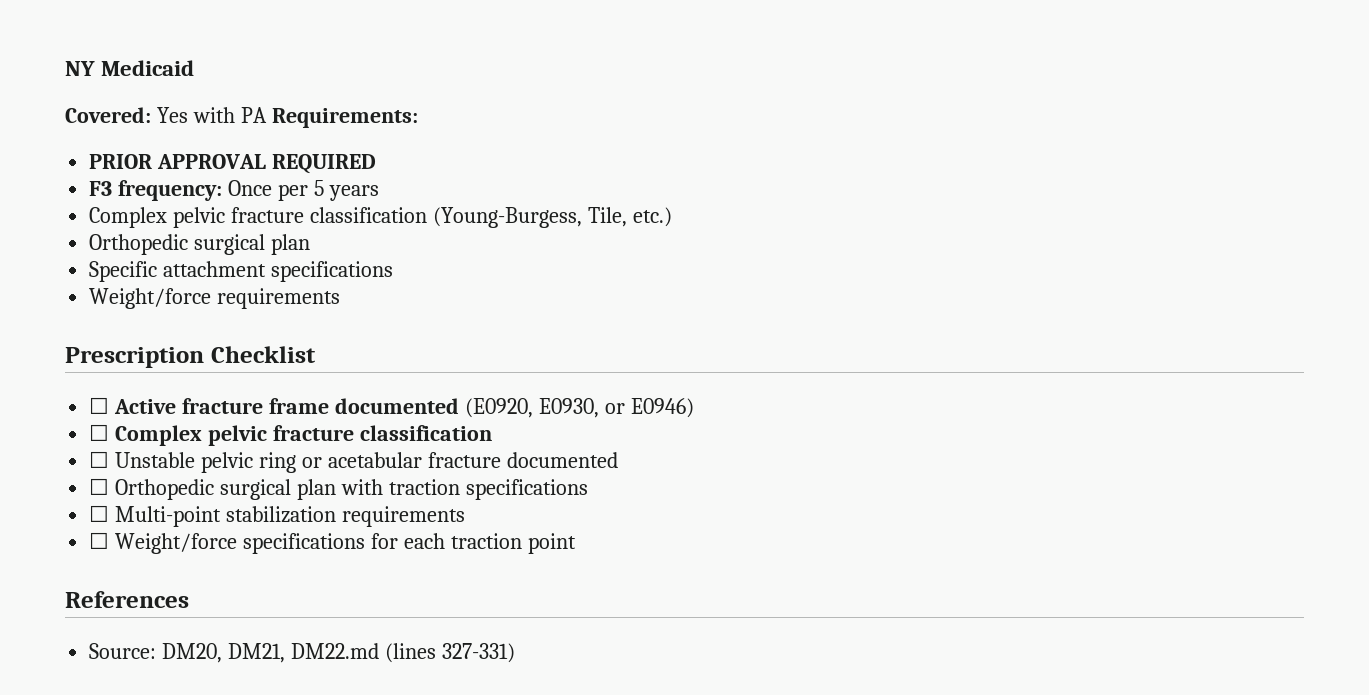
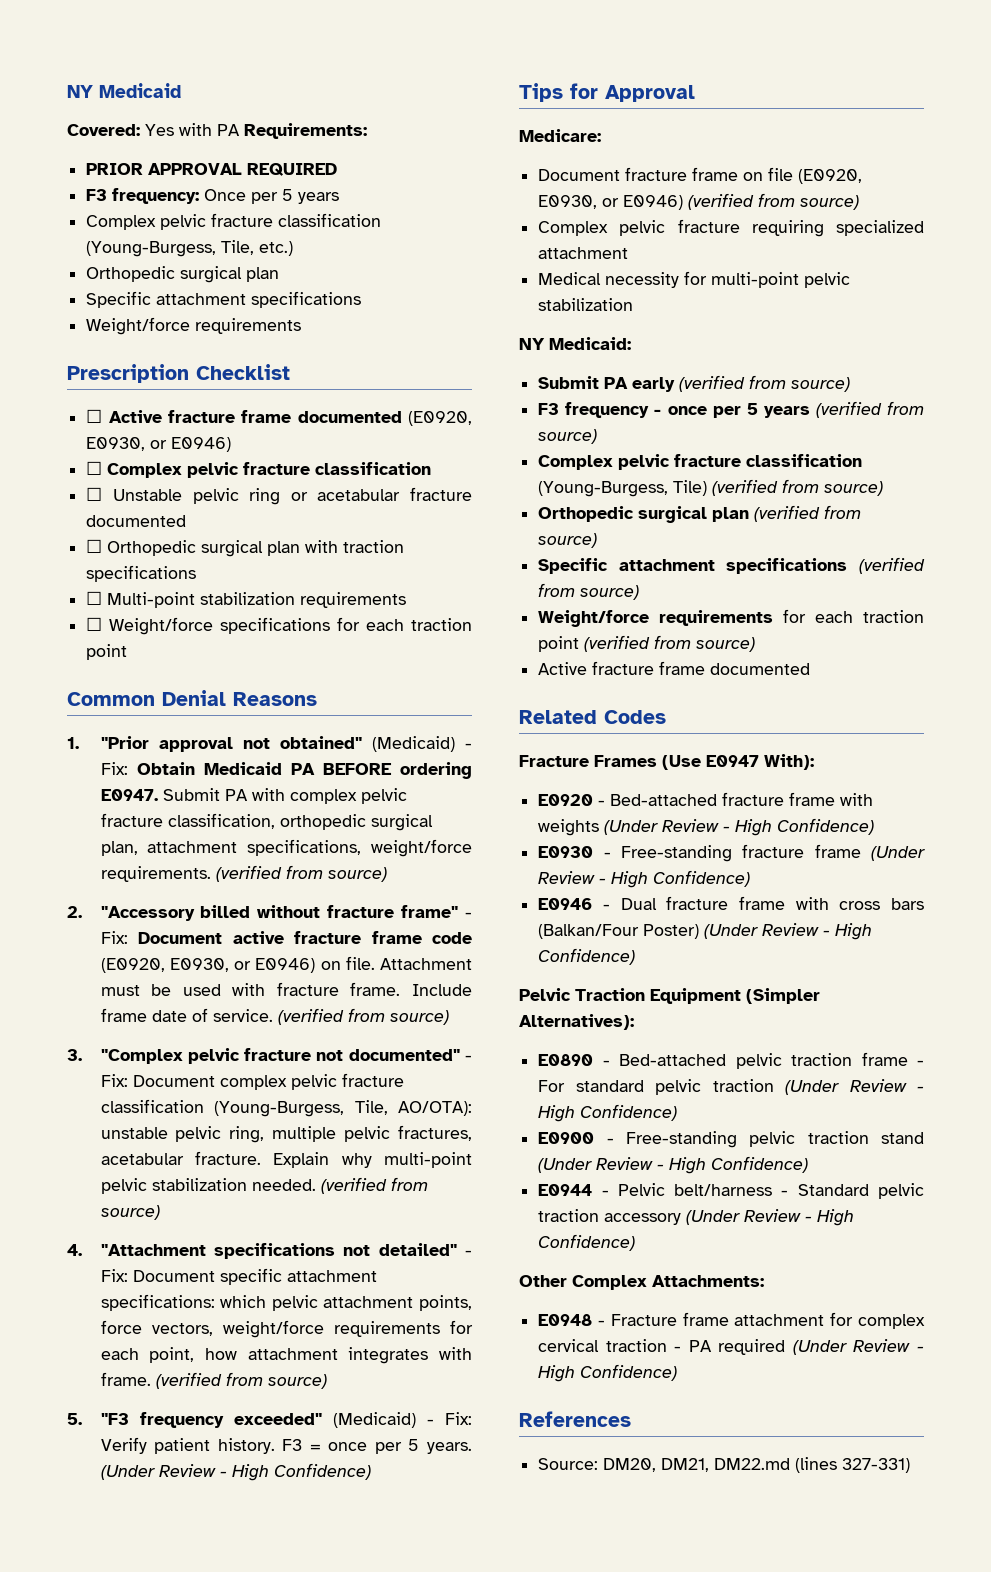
+ Common Denial Reasons
+ 1. "Prior approval not obtained" (Medicaid) - Fix: Obtain Medicaid PA BEFORE ordering E0947. Submit PA with complex pelvic fracture classification, orthopedic surgical plan, attachment specifications, weight/force requirements. (verified from source)
+ 2. "Accessory billed without fracture frame" - Fix: Document active fracture frame code (E0920, E0930, or E0946) on file. Attachment must be used with fracture frame. Include frame date of service. (verified from source)
+ 3. "Complex pelvic fracture not documented" - Fix: Document complex pelvic fracture classification (Young-Burgess, Tile, AO/OTA): unstable pelvic ring, multiple pelvic fractures, acetabular fracture. Explain why multi-point pelvic stabilization needed. (verified from source)
+ 4. "Attachment specifications not detailed" - Fix: Document specific attachment specifications: which pelvic attachment points, force vectors, weight/force requirements for each point, how attachment integrates with frame. (verified from source)
+ 5. "F3 frequency exceeded" (Medicaid) - Fix: Verify patient history. F3 = once per 5 years. (Under Review - High Confidence)
+ Tips for Approval
+ Medicare:
+ Document fracture frame on file (E0920, E0930, or E0946) (verified from source)
+ Complex pelvic fracture requiring specialized attachment
+ Medical necessity for multi-point pelvic stabilization
+ NY Medicaid:
+ Submit PA early (verified from source)
+ F3 frequency - once per 5 years (verified from source)
+ Complex pelvic fracture classification (Young-Burgess, Tile) (verified from source)
+ Orthopedic surgical plan (verified from source)
+ Specific attachment specifications (verified from source)
+ Weight/force requirements for each traction point (verified from source)
+ Active fracture frame documented
+ Related Codes
+ Fracture Frames (Use E0947 With):
+ E0920 - Bed-attached fracture frame with weights (Under Review - High Confidence)
+ E0930 - Free-standing fracture frame (Under Review - High Confidence)
+ E0946 - Dual fracture frame with cross bars (Balkan/Four Poster) (Under Review - High Confidence)
+ Pelvic Traction Equipment (Simpler Alternatives):
+ E0890 - Bed-attached pelvic traction frame - For standard pelvic traction (Under Review - High Confidence)
+ E0900 - Free-standing pelvic traction stand (Under Review - High Confidence)
+ E0944 - Pelvic belt/harness - Standard pelvic traction accessory (Under Review - High Confidence)
+ Other Complex Attachments:
+ E0948 - Fracture frame attachment for complex cervical traction - PA required (Under Review - High Confidence)

